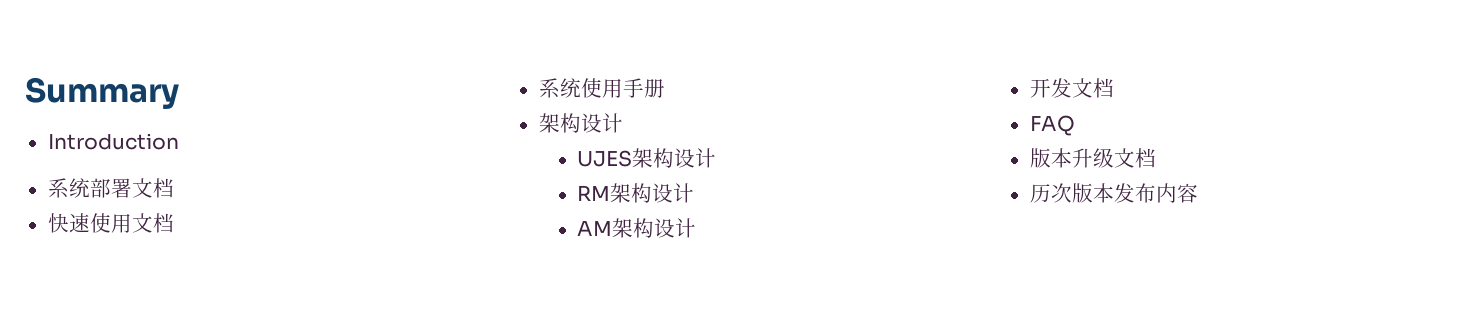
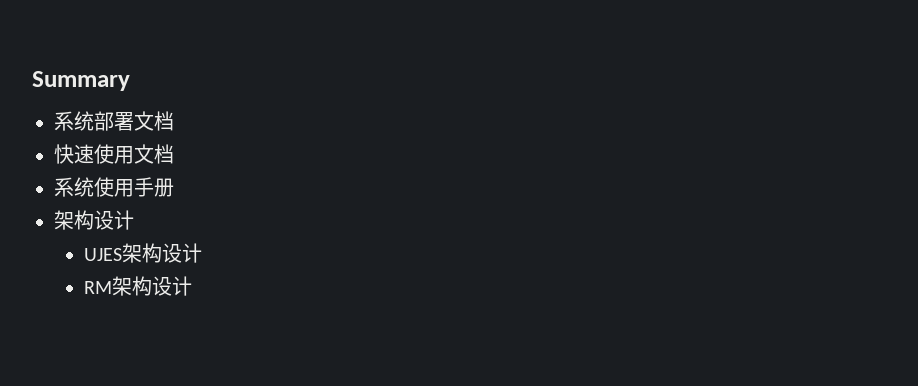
- Introduction
- AM架构设计
- 开发文档
- FAQ
- 版本升级文档
- 历次版本发布内容

